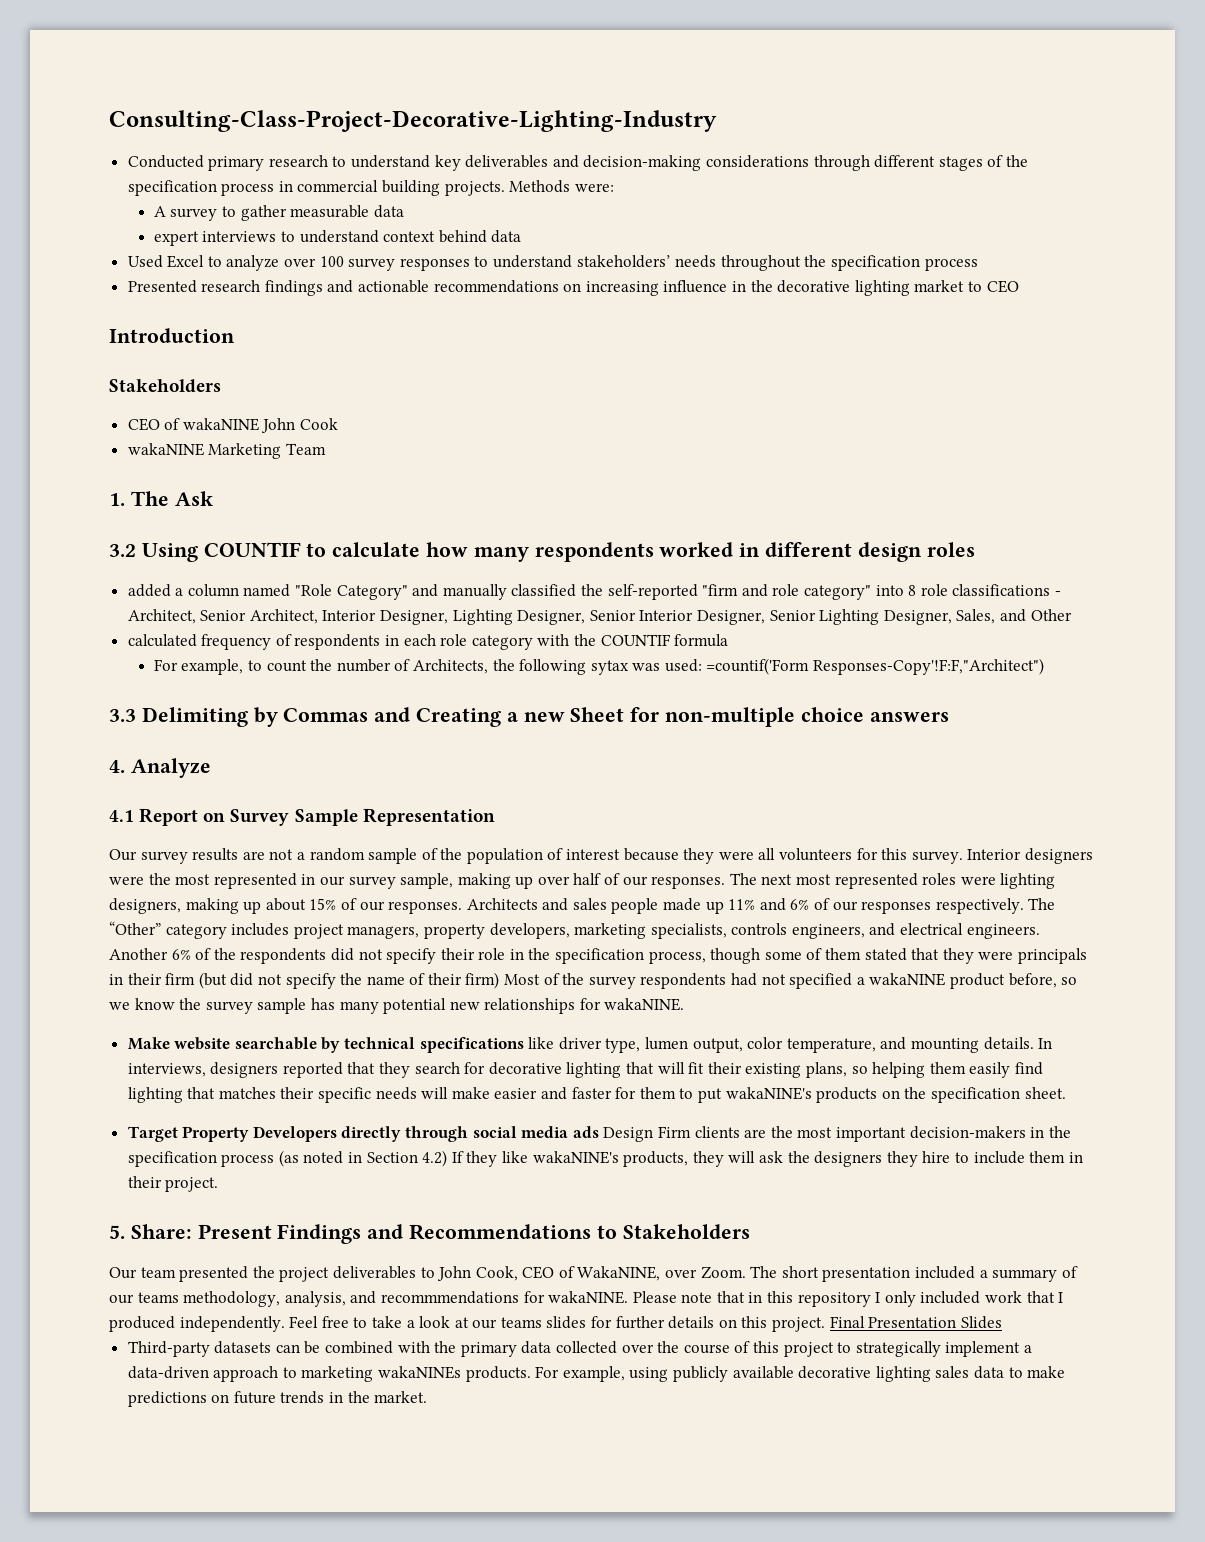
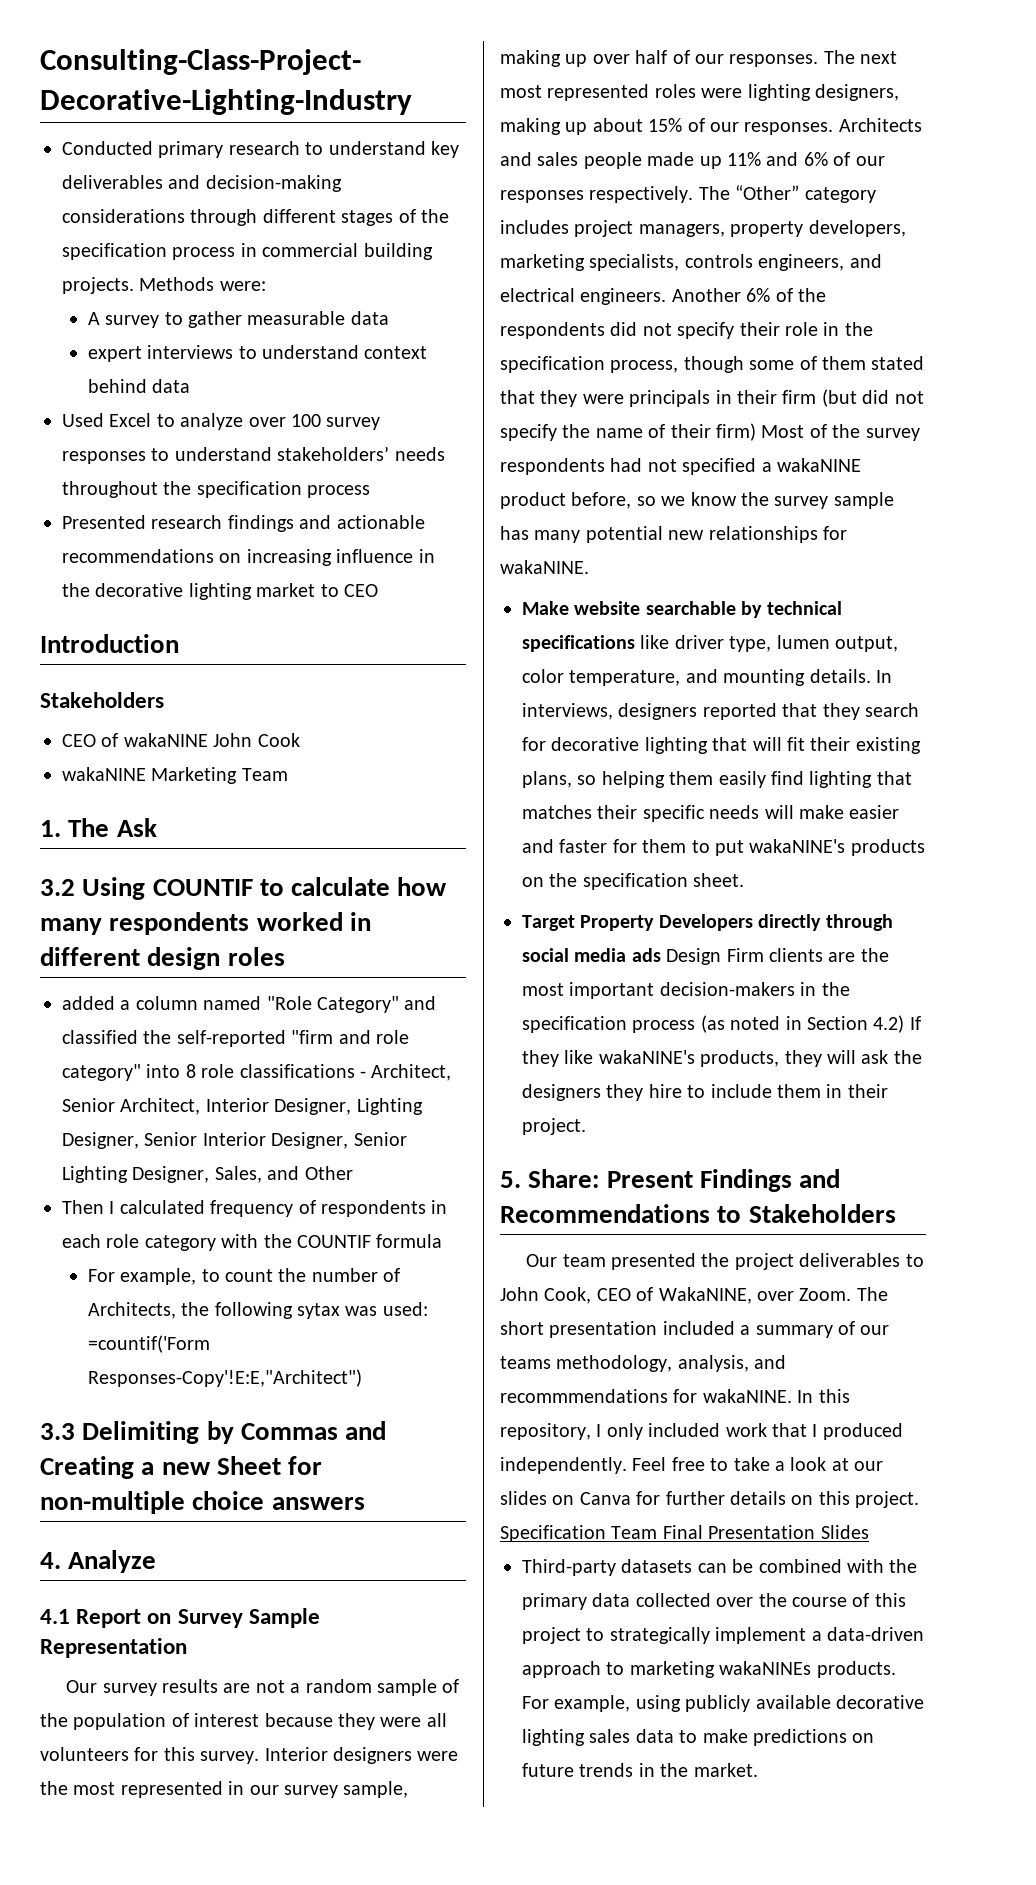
- added a column named "Role Category" and manually classified the self-reported "firm and role category" into 8 role classifications - Architect, Senior Architect, Interior Designer, Lighting Designer, Senior Interior Designer, Senior Lighting Designer, Sales, and Other
+ added a column named "Role Category" and classified the self-reported "firm and role category" into 8 role classifications - Architect, Senior Architect, Interior Designer, Lighting Designer, Senior Interior Designer, Senior Lighting Designer, Sales, and Other
- calculated frequency of respondents in each role category with the COUNTIF formula
+ Then I calculated frequency of respondents in each role category with the COUNTIF formula
- For example, to count the number of Architects, the following sytax was used: =countif('Form Responses-Copy'!F:F,"Architect")
+ For example, to count the number of Architects, the following sytax was used: =countif('Form Responses-Copy'!E:E,"Architect")
- Please note that in this repository I only included work that I produced independently.
+ In this repository, I only included work that I produced independently.
- Feel free to take a look at our teams slides for further details on this project.
+ Feel free to take a look at our slides on Canva for further details on this project.
- Final Presentation Slides
+ Specification Team Final Presentation Slides

